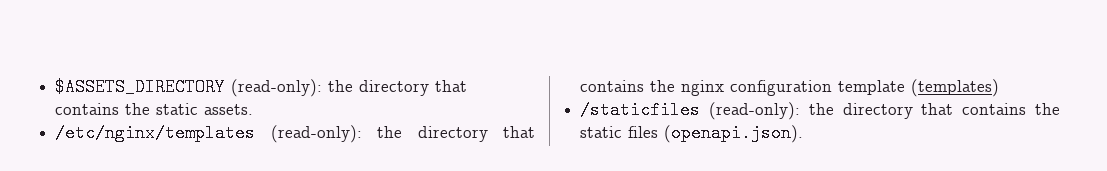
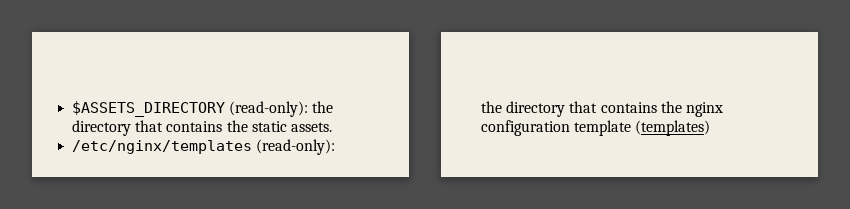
- /staticfiles (read-only): the directory that contains the static files (openapi.json).

